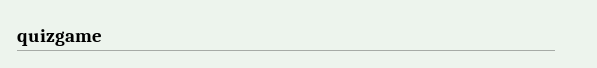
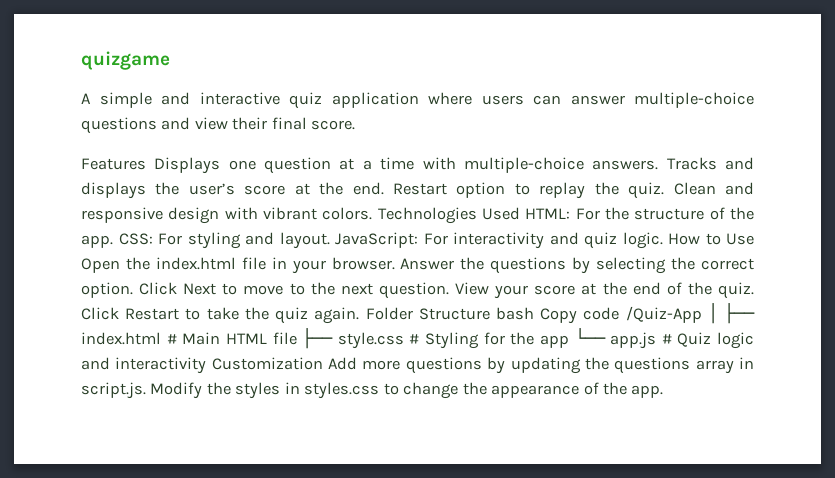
+ A simple and interactive quiz application where users can answer multiple-choice questions and view their final score.
+ Features Displays one question at a time with multiple-choice answers. Tracks and displays the user’s score at the end. Restart option to replay the quiz. Clean and responsive design with vibrant colors. Technologies Used HTML: For the structure of the app. CSS: For styling and layout. JavaScript: For interactivity and quiz logic. How to Use Open the index.html file in your browser. Answer the questions by selecting the correct option. Click Next to move to the next question. View your score at the end of the quiz. Click Restart to take the quiz again. Folder Structure bash Copy code /Quiz-App │ ├── index.html # Main HTML file ├── style.css # Styling for the app └── app.js # Quiz logic and interactivity Customization Add more questions by updating the questions array in script.js. Modify the styles in styles.css to change the appearance of the app.

